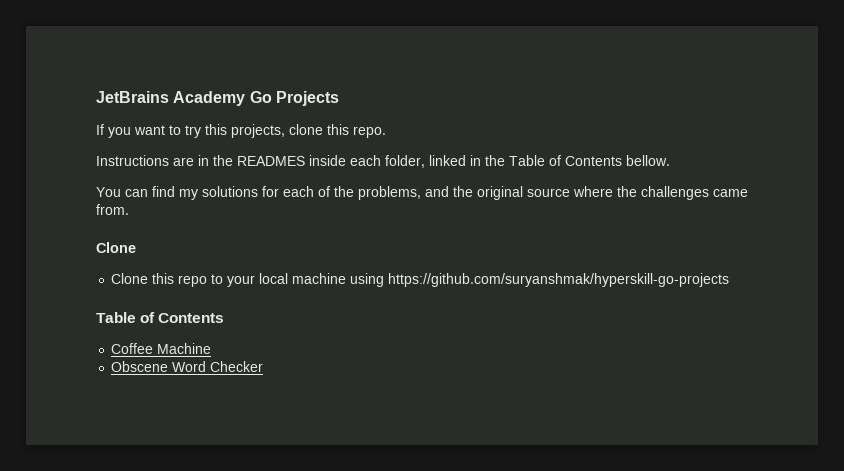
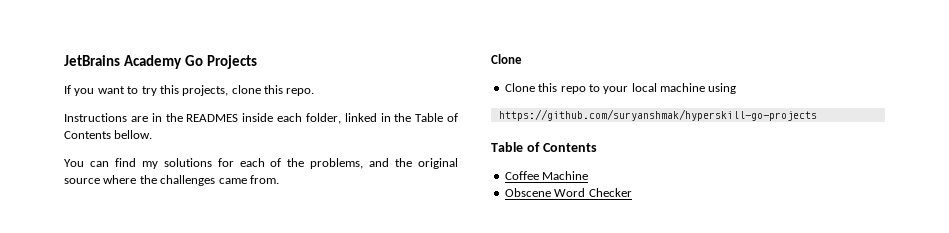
- Clone this repo to your local machine using https://github.com/suryanshmak/hyperskill-go-projects
+ Clone this repo to your local machine using
+ https://github.com/suryanshmak/hyperskill-go-projects

